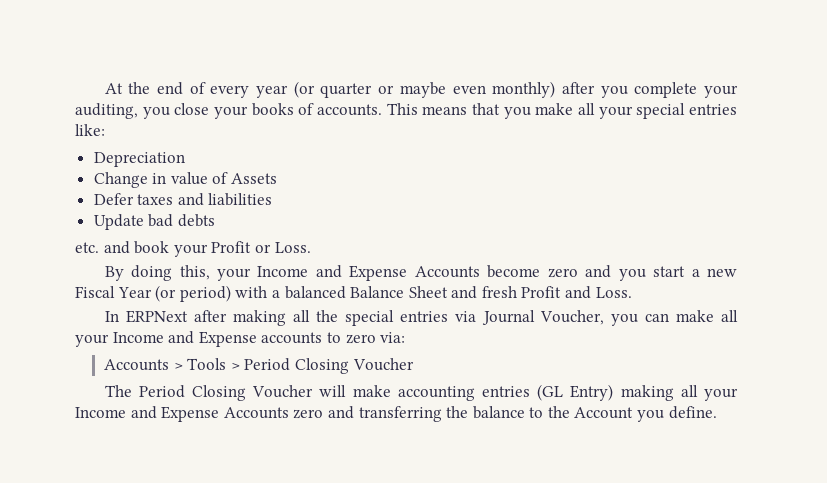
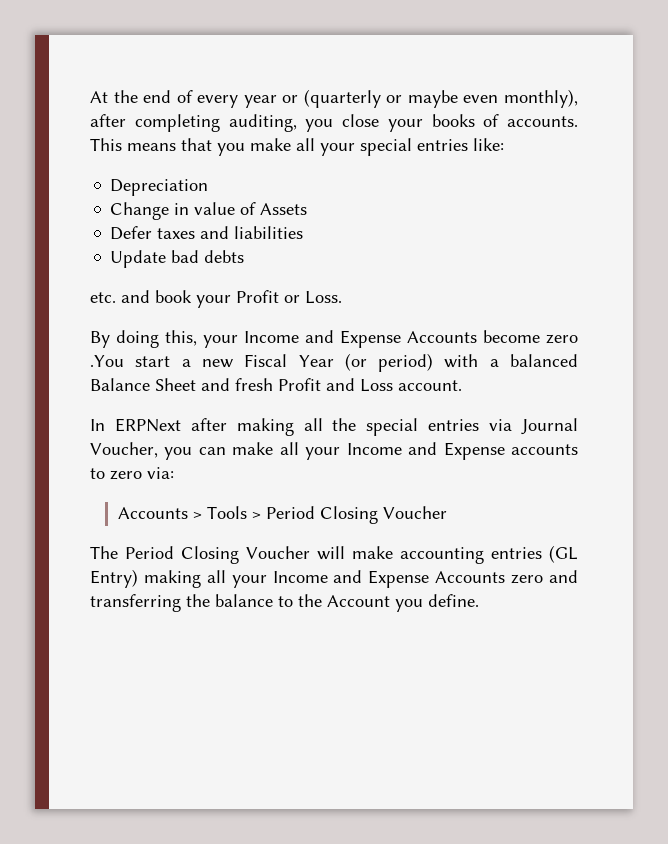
- At the end of every year (or quarter or maybe even monthly) after you complete your auditing, you close your books of accounts.
+ At the end of every year or (quarterly or maybe even monthly), after completing auditing, you close your books of accounts.
- By doing this, your Income and Expense Accounts become zero and you start a new Fiscal Year (or period) with a balanced Balance Sheet and fresh Profit and Loss.
+ By doing this, your Income and Expense Accounts become zero .You start a new Fiscal Year (or period) with a balanced Balance Sheet and fresh Profit and Loss account.

